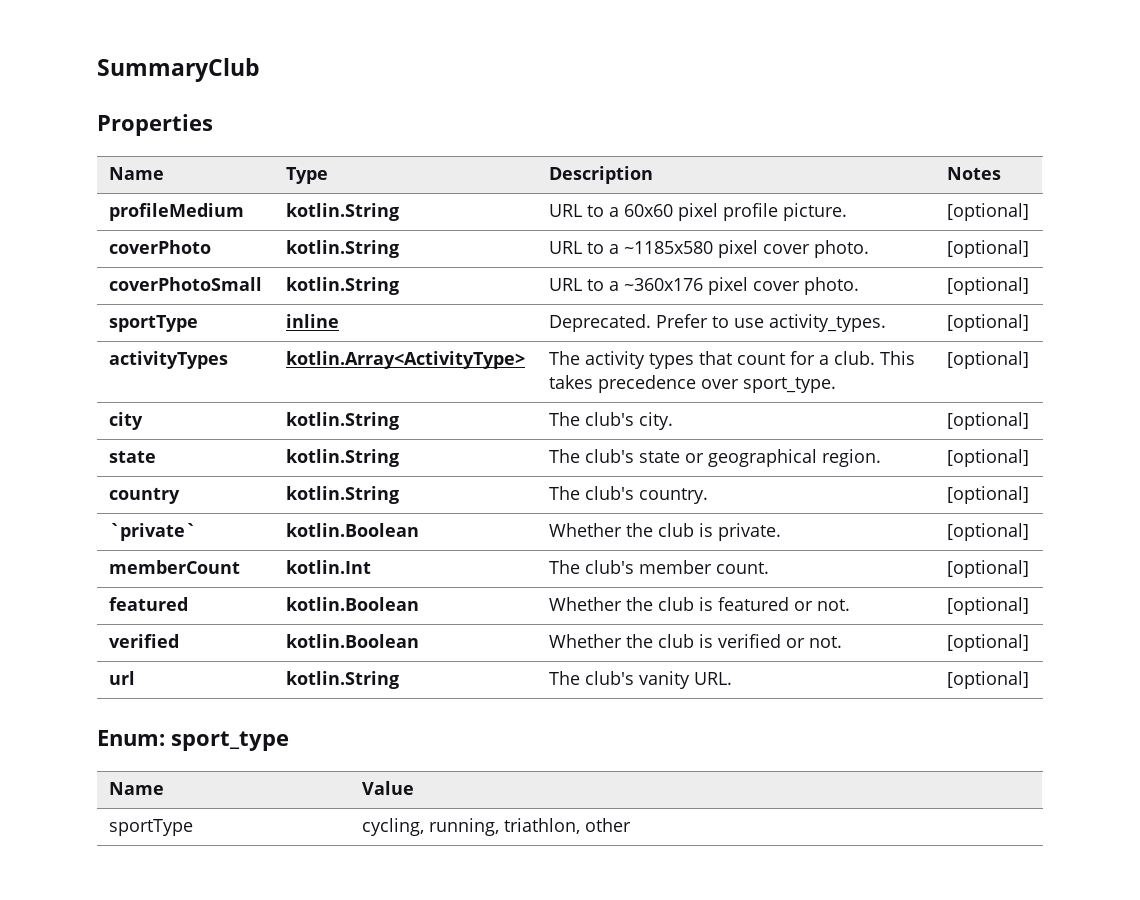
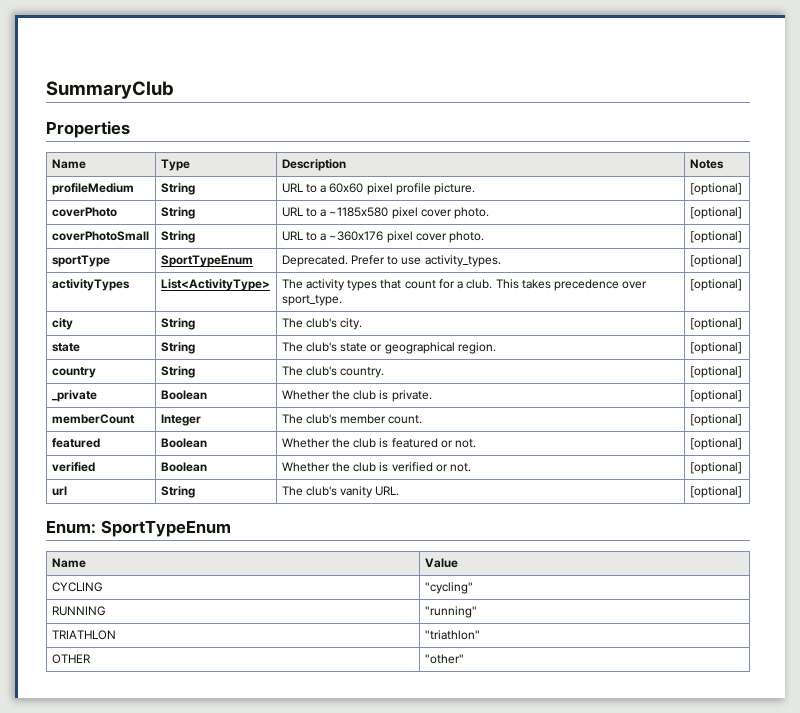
- profileMedium | kotlin.String | URL to a 60x60 pixel profile picture. | [optional]
+ profileMedium | String | URL to a 60x60 pixel profile picture. | [optional]
- coverPhoto | kotlin.String | URL to a ~1185x580 pixel cover photo. | [optional]
+ coverPhoto | String | URL to a ~1185x580 pixel cover photo. | [optional]
- coverPhotoSmall | kotlin.String | URL to a ~360x176 pixel cover photo. | [optional]
+ coverPhotoSmall | String | URL to a ~360x176 pixel cover photo. | [optional]
- sportType | inline | Deprecated. Prefer to use activity_types. | [optional]
+ sportType | SportTypeEnum | Deprecated. Prefer to use activity_types. | [optional]
- activityTypes | kotlin.Array<ActivityType> | The activity types that count for a club. This takes precedence over sport_type. | [optional]
+ activityTypes | List<ActivityType> | The activity types that count for a club. This takes precedence over sport_type. | [optional]
- city | kotlin.String | The club's city. | [optional]
+ city | String | The club's city. | [optional]
- state | kotlin.String | The club's state or geographical region. | [optional]
+ state | String | The club's state or geographical region. | [optional]
- country | kotlin.String | The club's country. | [optional]
+ country | String | The club's country. | [optional]
- `private` | kotlin.Boolean | Whether the club is private. | [optional]
+ _private | Boolean | Whether the club is private. | [optional]
- memberCount | kotlin.Int | The club's member count. | [optional]
+ memberCount | Integer | The club's member count. | [optional]
- featured | kotlin.Boolean | Whether the club is featured or not. | [optional]
+ featured | Boolean | Whether the club is featured or not. | [optional]
- verified | kotlin.Boolean | Whether the club is verified or not. | [optional]
+ verified | Boolean | Whether the club is verified or not. | [optional]
- url | kotlin.String | The club's vanity URL. | [optional]
+ url | String | The club's vanity URL. | [optional]
- Enum: sport_type
+ Enum: SportTypeEnum
- sportType | cycling, running, triathlon, other
+ CYCLING | "cycling"
+ RUNNING | "running"
+ TRIATHLON | "triathlon"
+ OTHER | "other"

